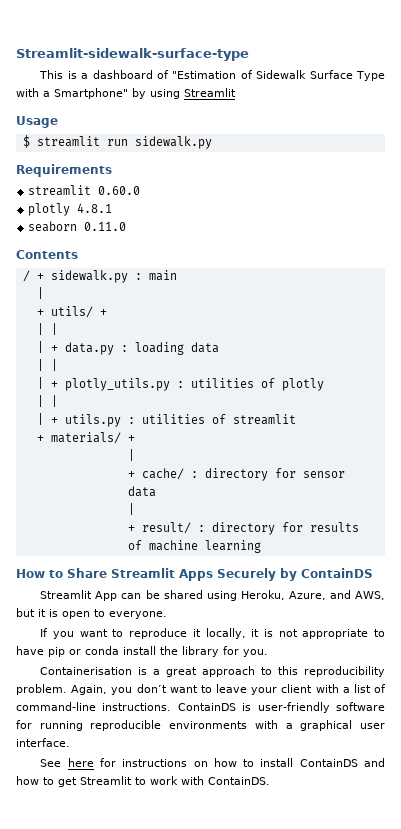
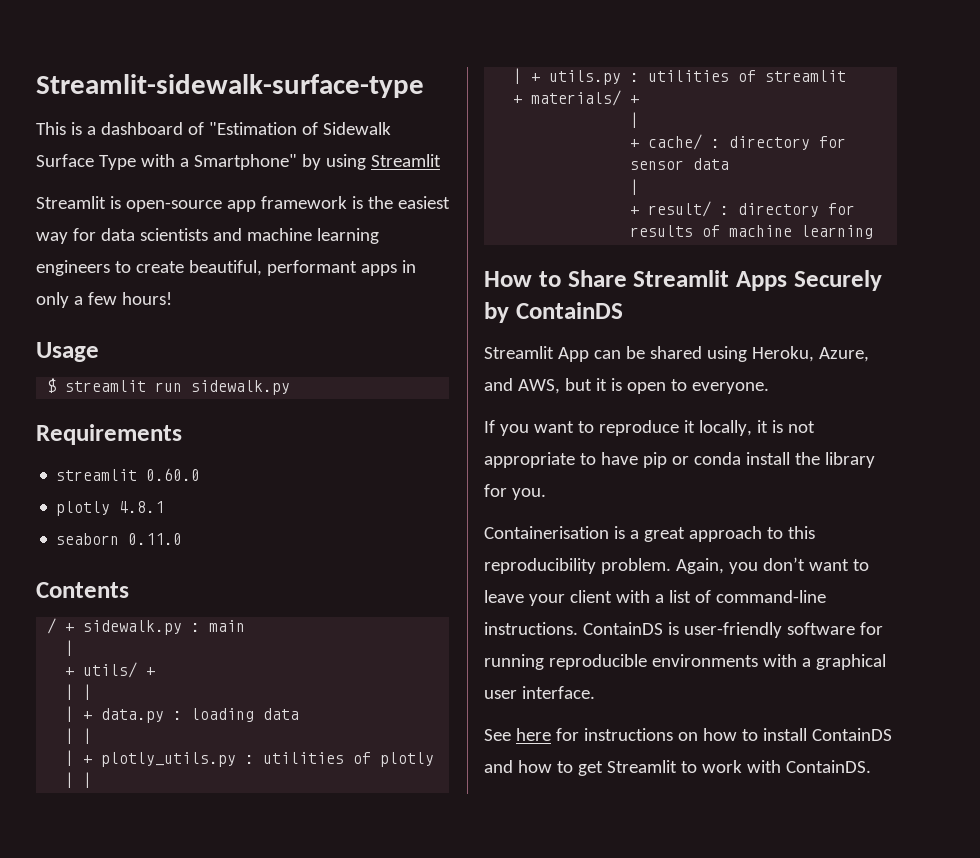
+ Streamlit is open-source app framework is the easiest way for data scientists and machine learning engineers to create beautiful, performant apps in only a few hours!

